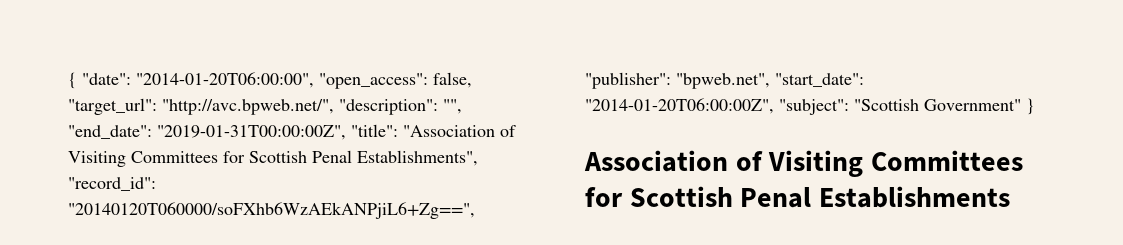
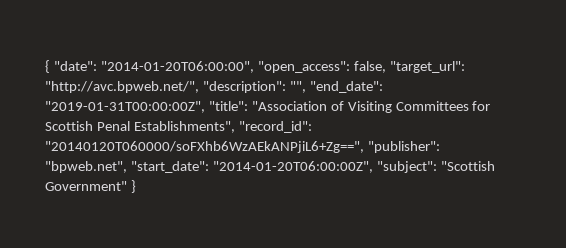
- Association of Visiting Committees for Scottish Penal Establishments

